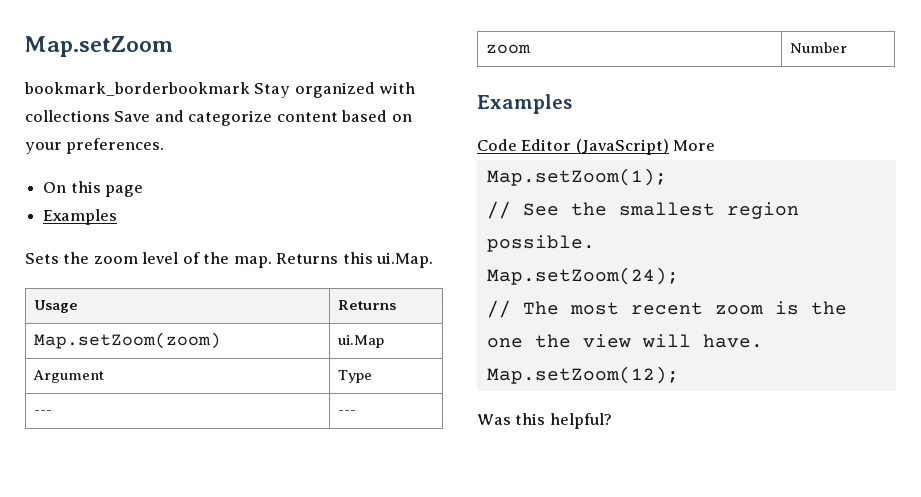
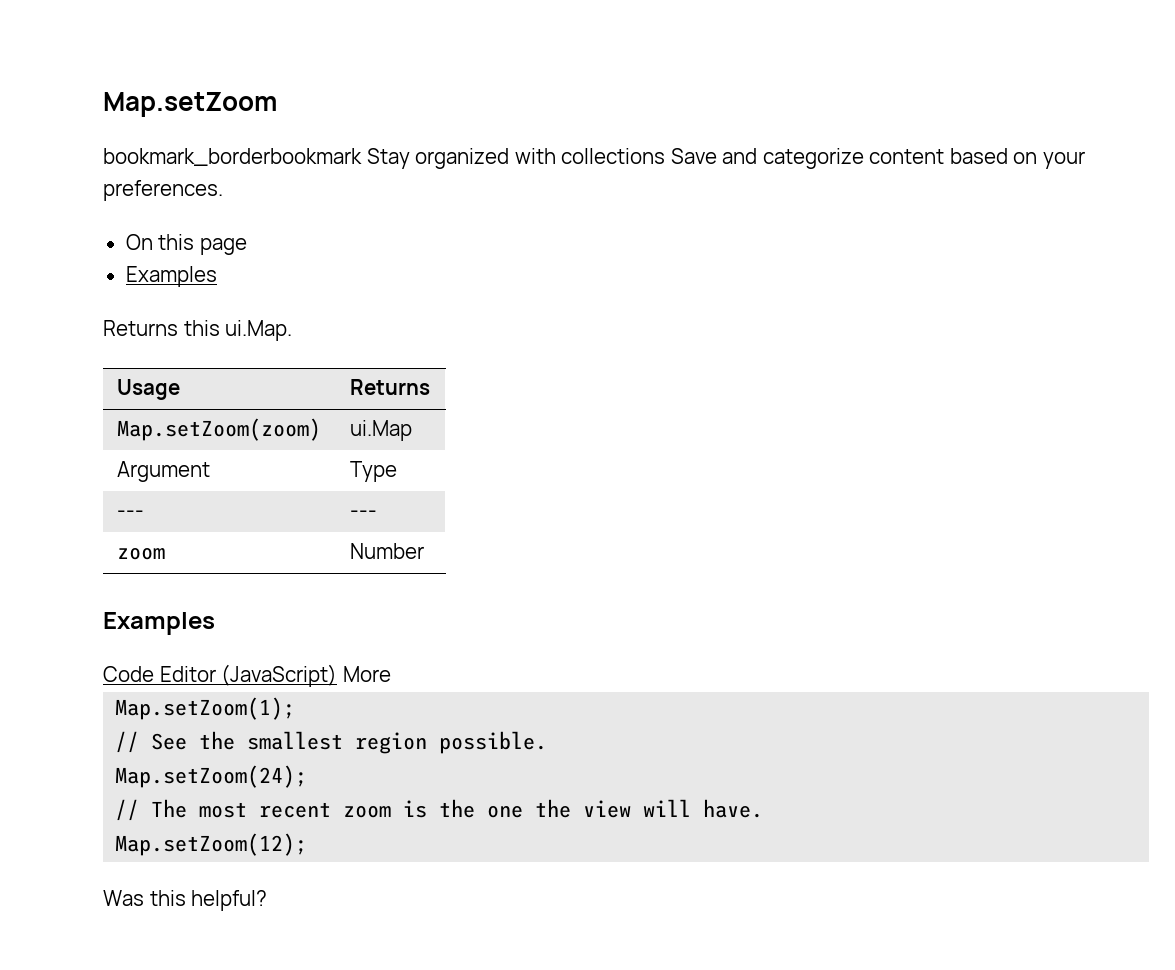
- Sets the zoom level of the map.

